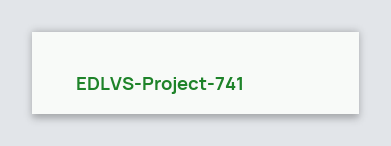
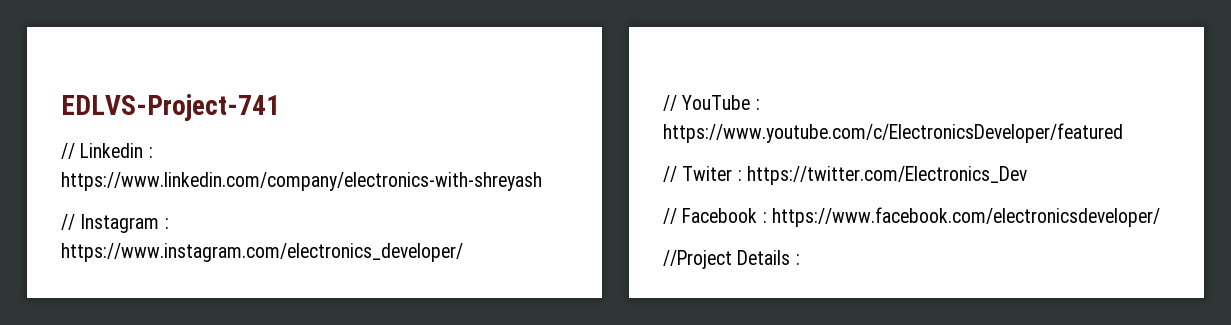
+ // Linkedin : https://www.linkedin.com/company/electronics-with-shreyash
+ // Instagram : https://www.instagram.com/electronics_developer/
+ // YouTube : https://www.youtube.com/c/ElectronicsDeveloper/featured
+ // Twiter : https://twitter.com/Electronics_Dev
+ // Facebook : https://www.facebook.com/electronicsdeveloper/
+ //Project Details :

